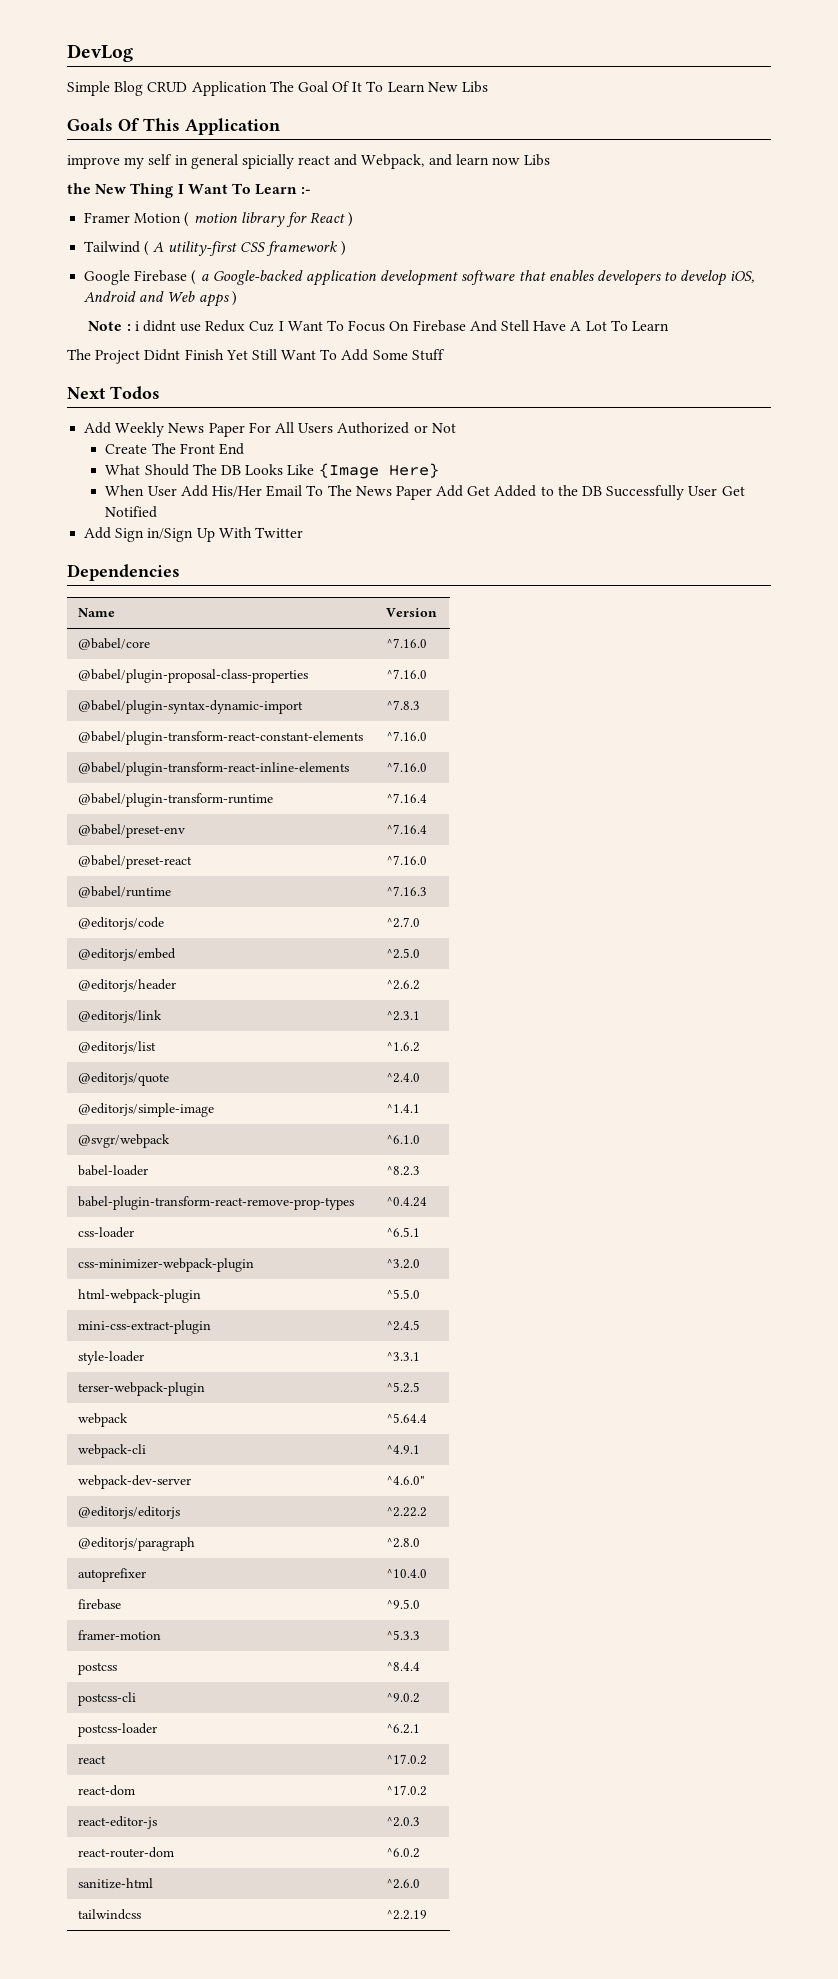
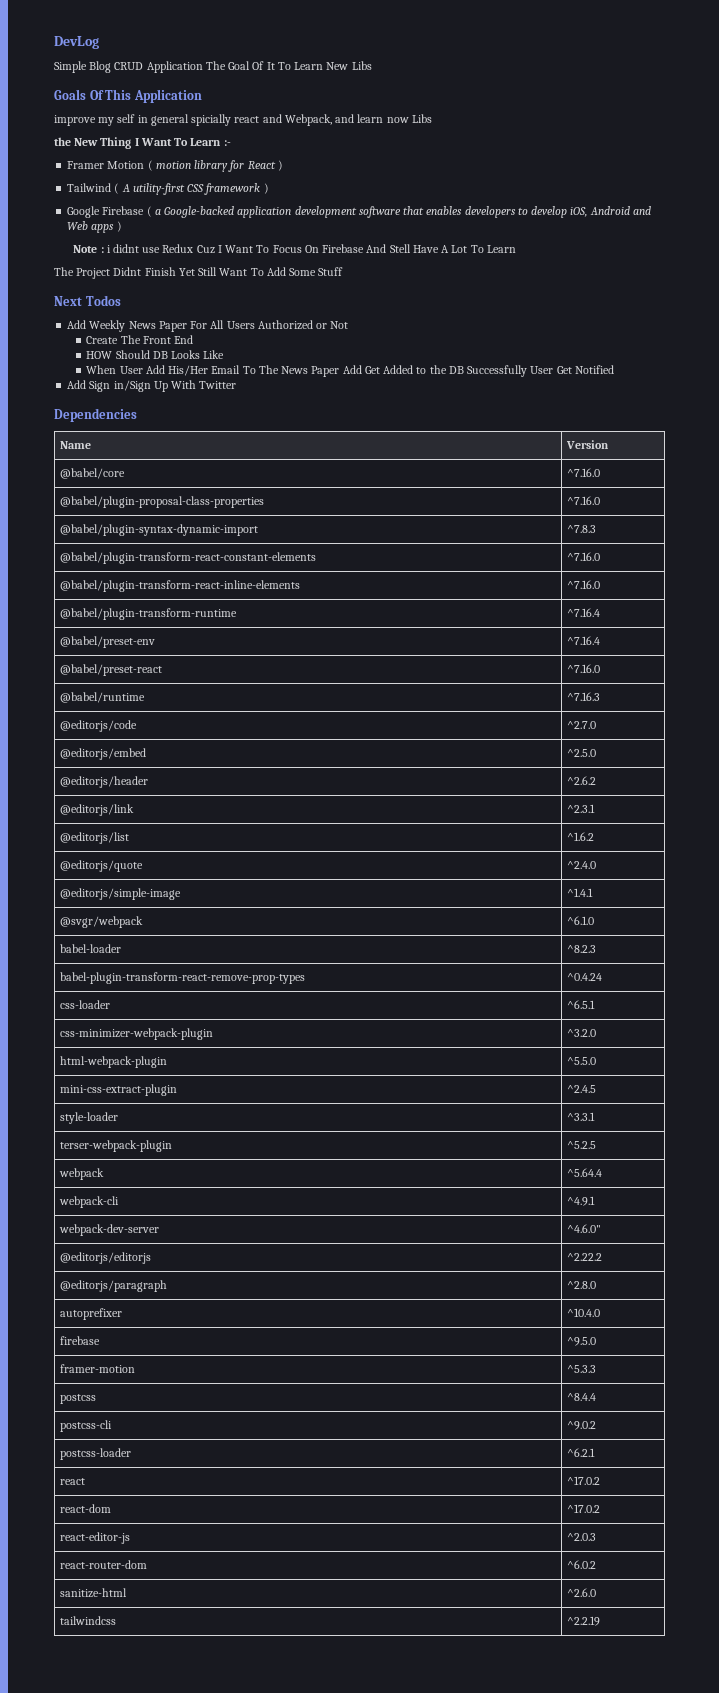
- What Should The DB Looks Like {Image Here}
+ HOW Should DB Looks Like

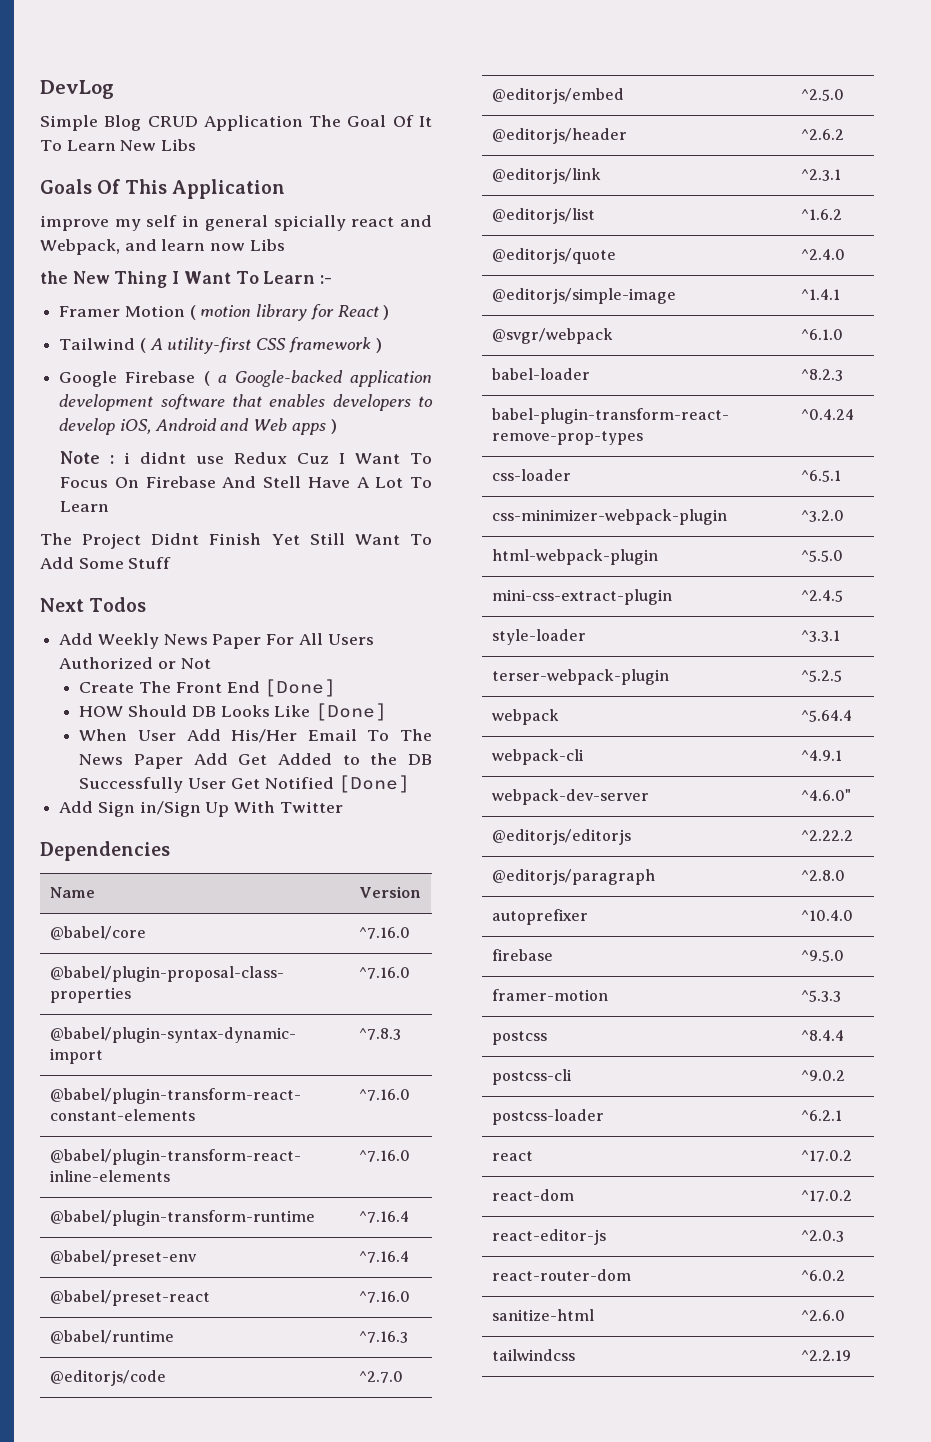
- Create The Front End
+ Create The Front End [Done]
- HOW Should DB Looks Like
+ HOW Should DB Looks Like [Done]
- When User Add His/Her Email To The News Paper Add Get Added to the DB Successfully User Get Notified
+ When User Add His/Her Email To The News Paper Add Get Added to the DB Successfully User Get Notified [Done]

